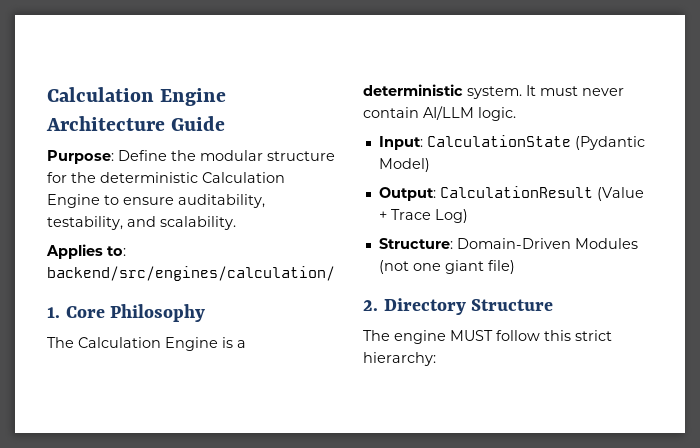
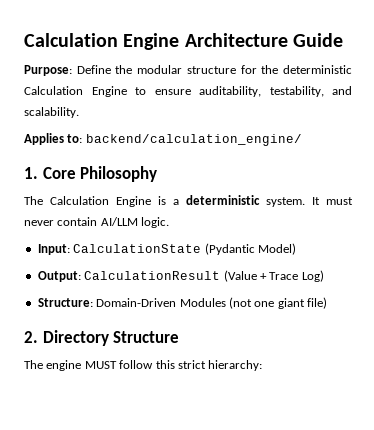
- Applies to: backend/src/engines/calculation/
+ Applies to: backend/calculation_engine/

